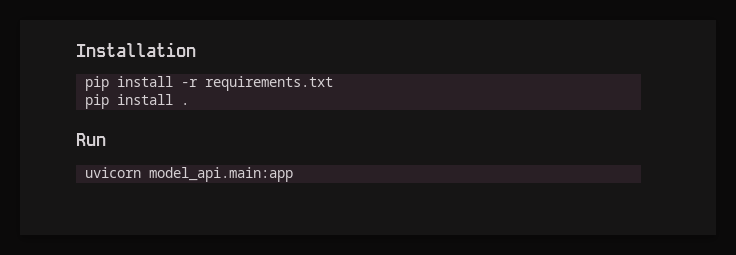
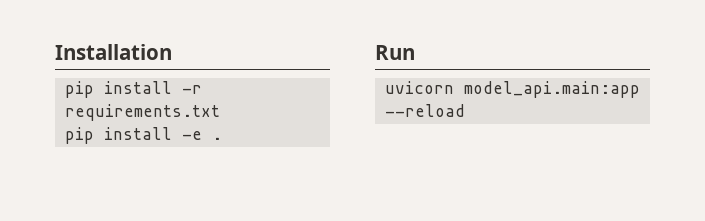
- pip install .
+ pip install -e .
- uvicorn model_api.main:app
+ uvicorn model_api.main:app --reload

